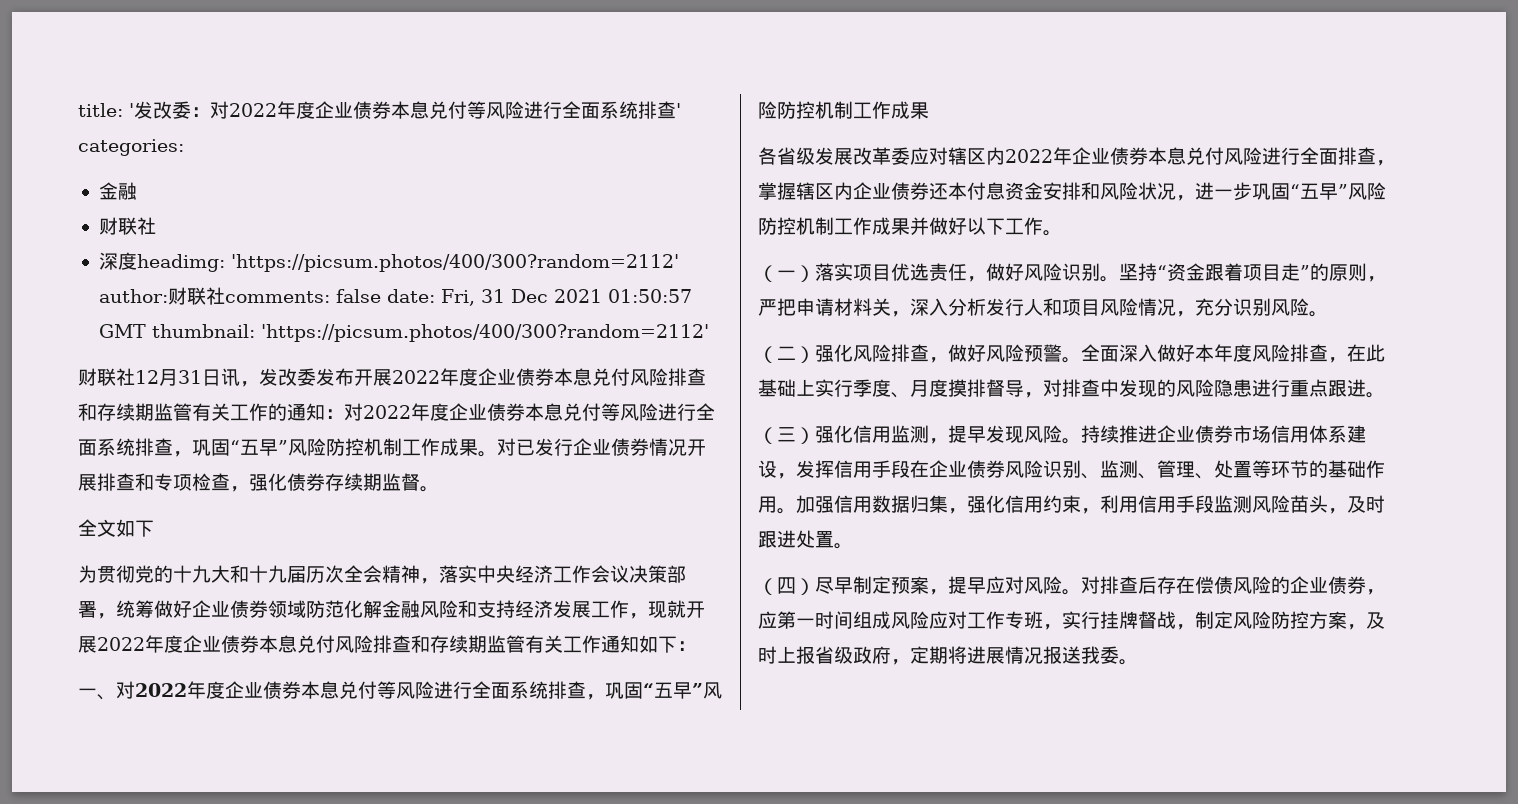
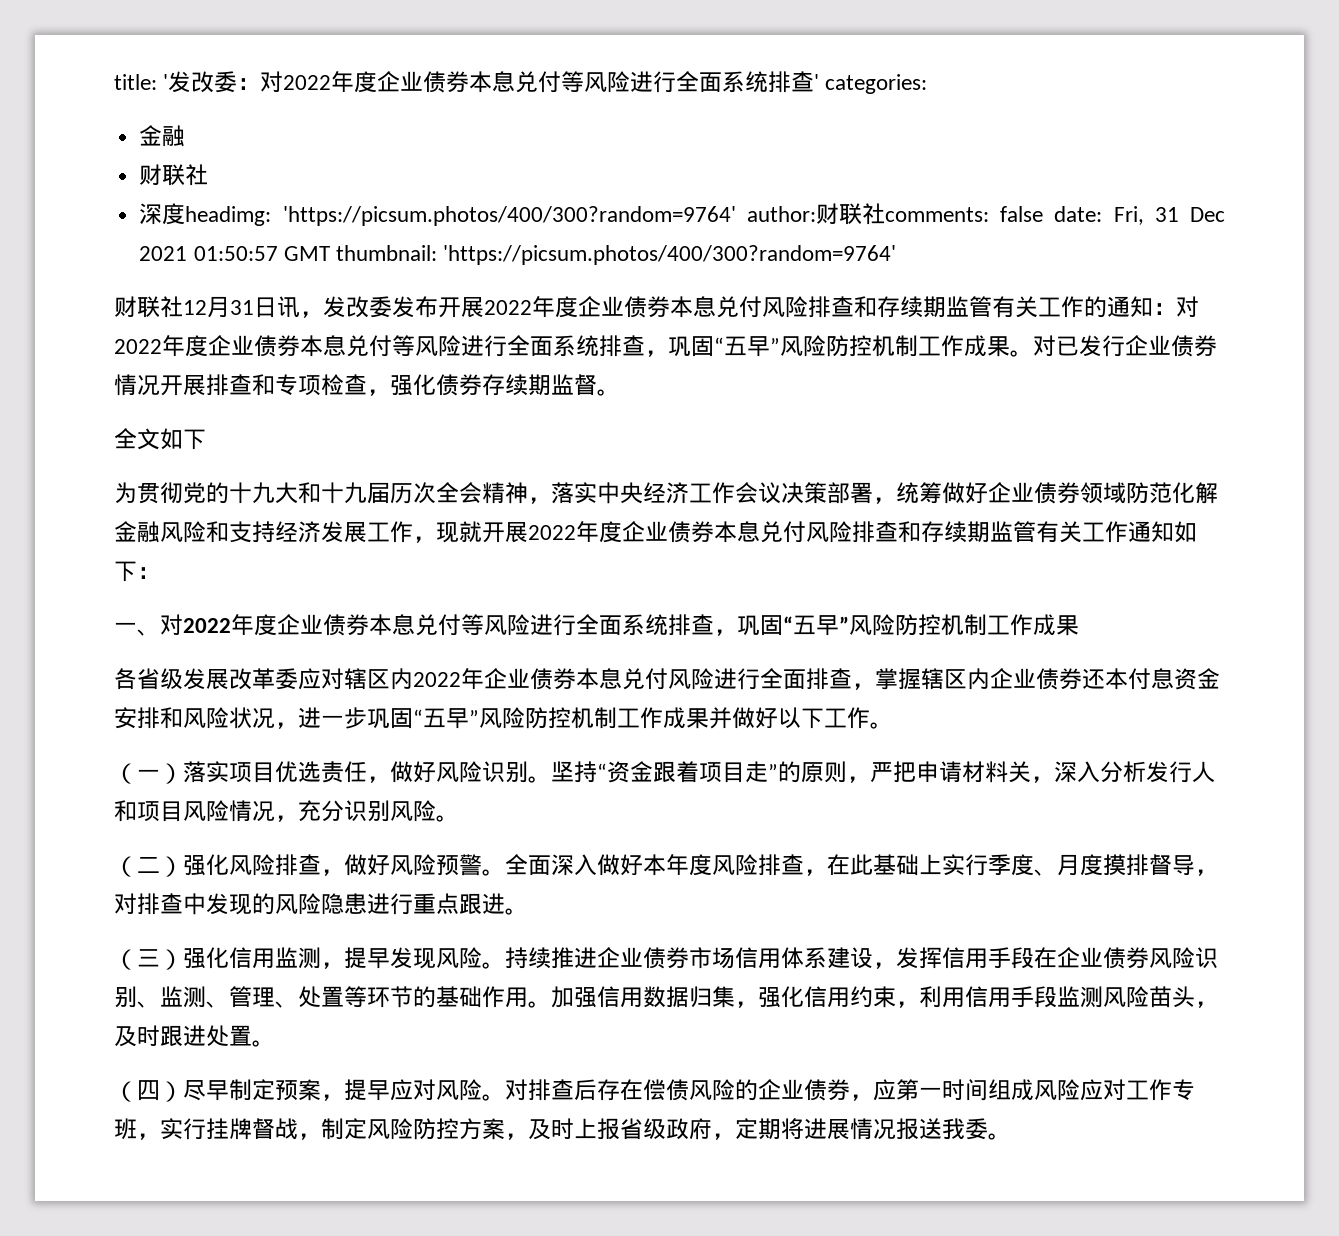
- 深度headimg: 'https://picsum.photos/400/300?random=2112' author:财联社comments: false date: Fri, 31 Dec 2021 01:50:57 GMT thumbnail: 'https://picsum.photos/400/300?random=2112'
+ 深度headimg: 'https://picsum.photos/400/300?random=9764' author:财联社comments: false date: Fri, 31 Dec 2021 01:50:57 GMT thumbnail: 'https://picsum.photos/400/300?random=9764'

